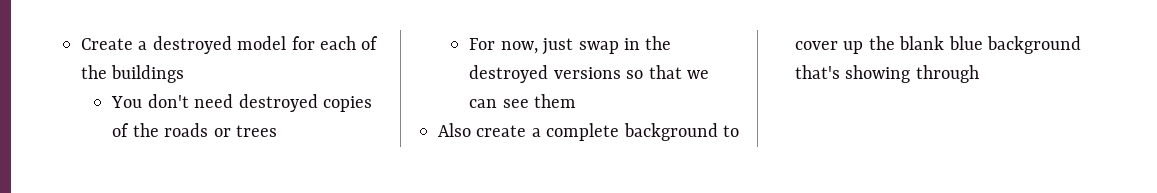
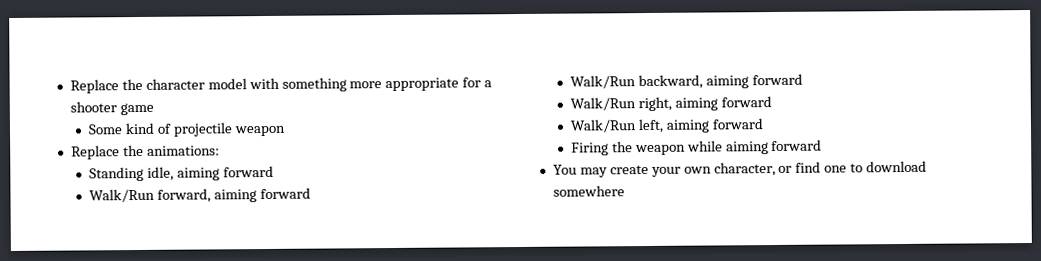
- Create a destroyed model for each of the buildings
- You don't need destroyed copies of the roads or trees
- For now, just swap in the destroyed versions so that we can see them
- Also create a complete background to cover up the blank blue background that's showing through
+ Replace the character model with something more appropriate for a shooter game
+ Some kind of projectile weapon
+ Replace the animations:
+ Standing idle, aiming forward
+ Walk/Run forward, aiming forward
+ Walk/Run backward, aiming forward
+ Walk/Run right, aiming forward
+ Walk/Run left, aiming forward
+ Firing the weapon while aiming forward
+ You may create your own character, or find one to download somewhere

